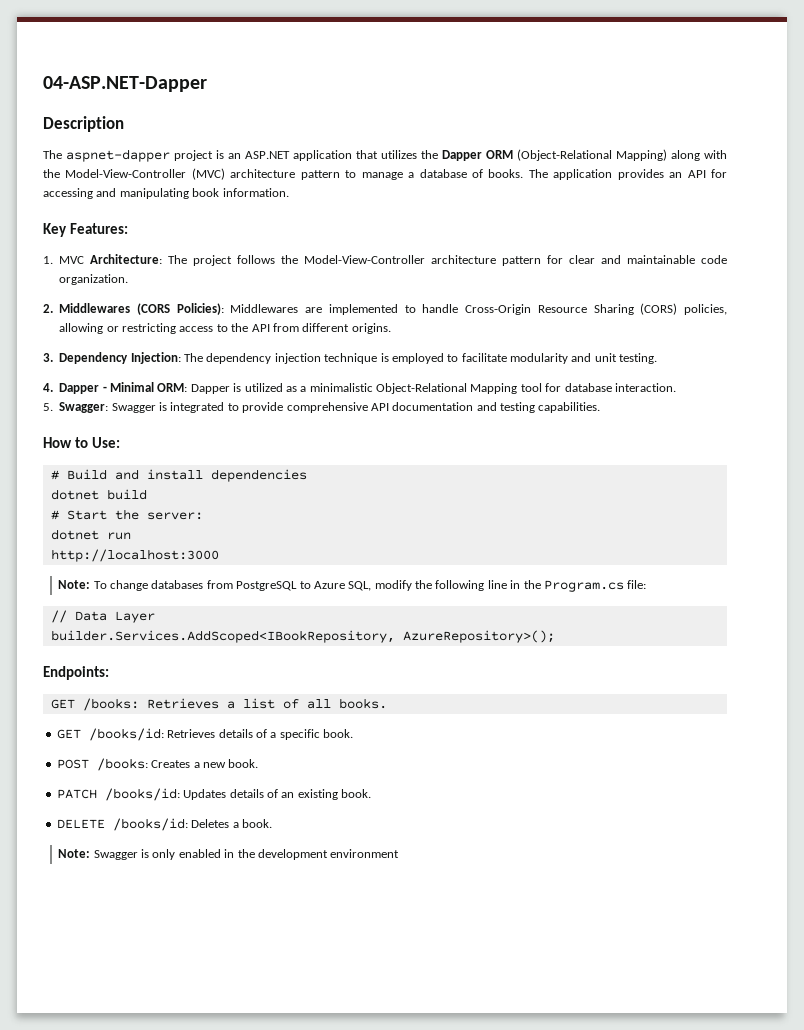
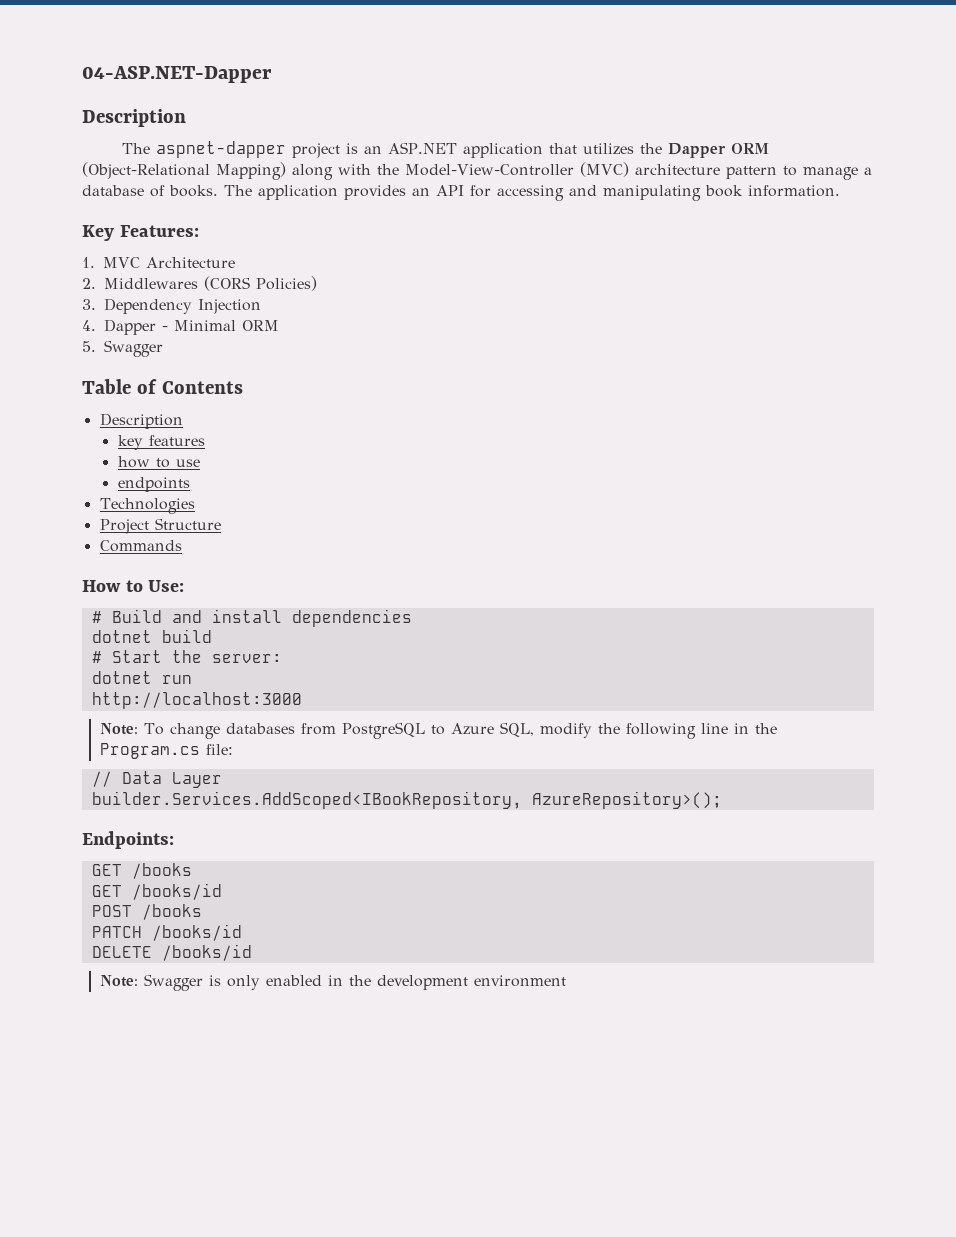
- 1. MVC Architecture: The project follows the Model-View-Controller architecture pattern for clear and maintainable code organization.
- 2. Middlewares (CORS Policies): Middlewares are implemented to handle Cross-Origin Resource Sharing (CORS) policies, allowing or restricting access to the API from different origins.
- 3. Dependency Injection: The dependency injection technique is employed to facilitate modularity and unit testing.
- 4. Dapper - Minimal ORM: Dapper is utilized as a minimalistic Object-Relational Mapping tool for database interaction.
+ 1. MVC Architecture
+ 2. Middlewares (CORS Policies)
+ 3. Dependency Injection
+ 4. Dapper - Minimal ORM
- 5. Swagger: Swagger is integrated to provide comprehensive API documentation and testing capabilities.
+ 5. Swagger
+ Table of Contents
+ Description
+ key features
+ how to use
+ endpoints
+ Technologies
+ Project Structure
+ Commands
- GET /books: Retrieves a list of all books.
- GET /books/id: Retrieves details of a specific book.
- POST /books: Creates a new book.
- PATCH /books/id: Updates details of an existing book.
- DELETE /books/id: Deletes a book.
+ GET /books
+ GET /books/id
+ POST /books
+ PATCH /books/id
+ DELETE /books/id

